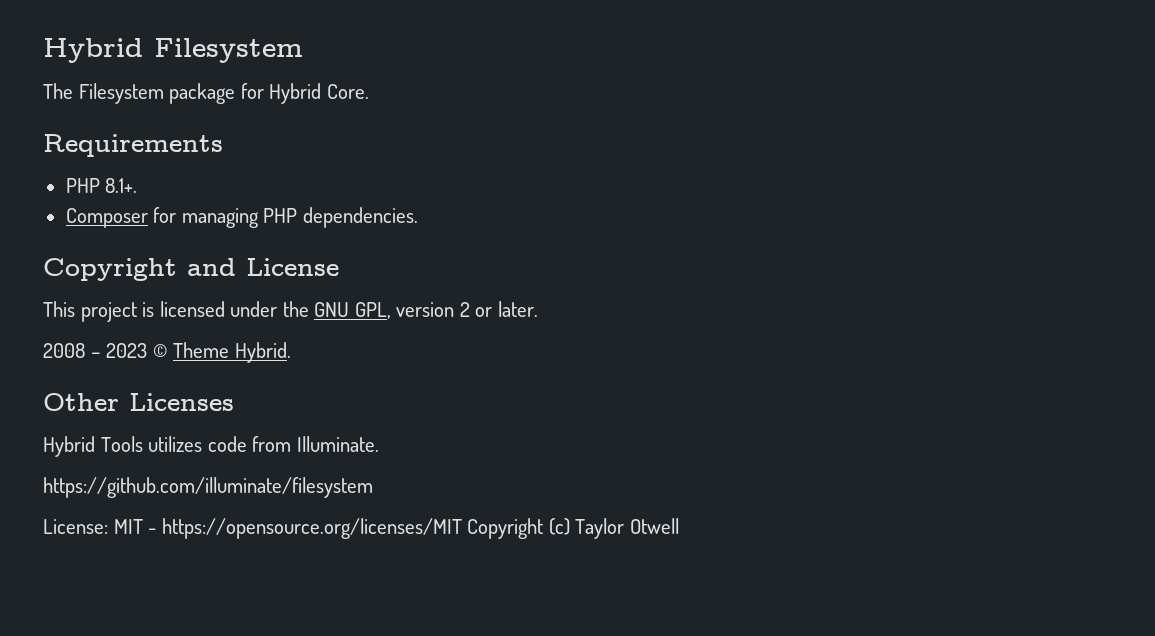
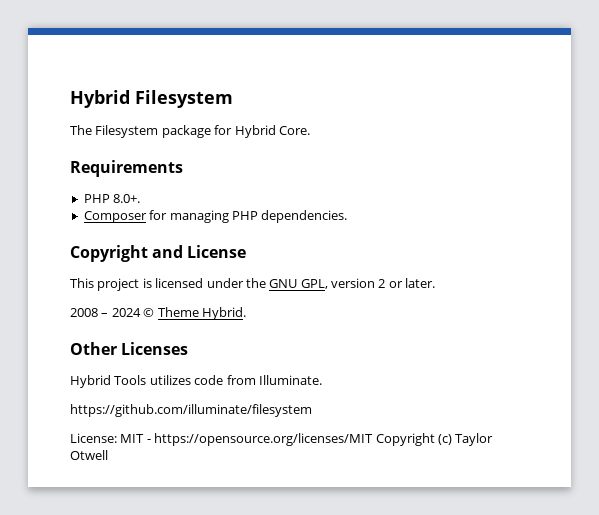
- PHP 8.1+.
+ PHP 8.0+.
- 2008 – 2023 © Theme Hybrid.
+ 2008 – 2024 © Theme Hybrid.

